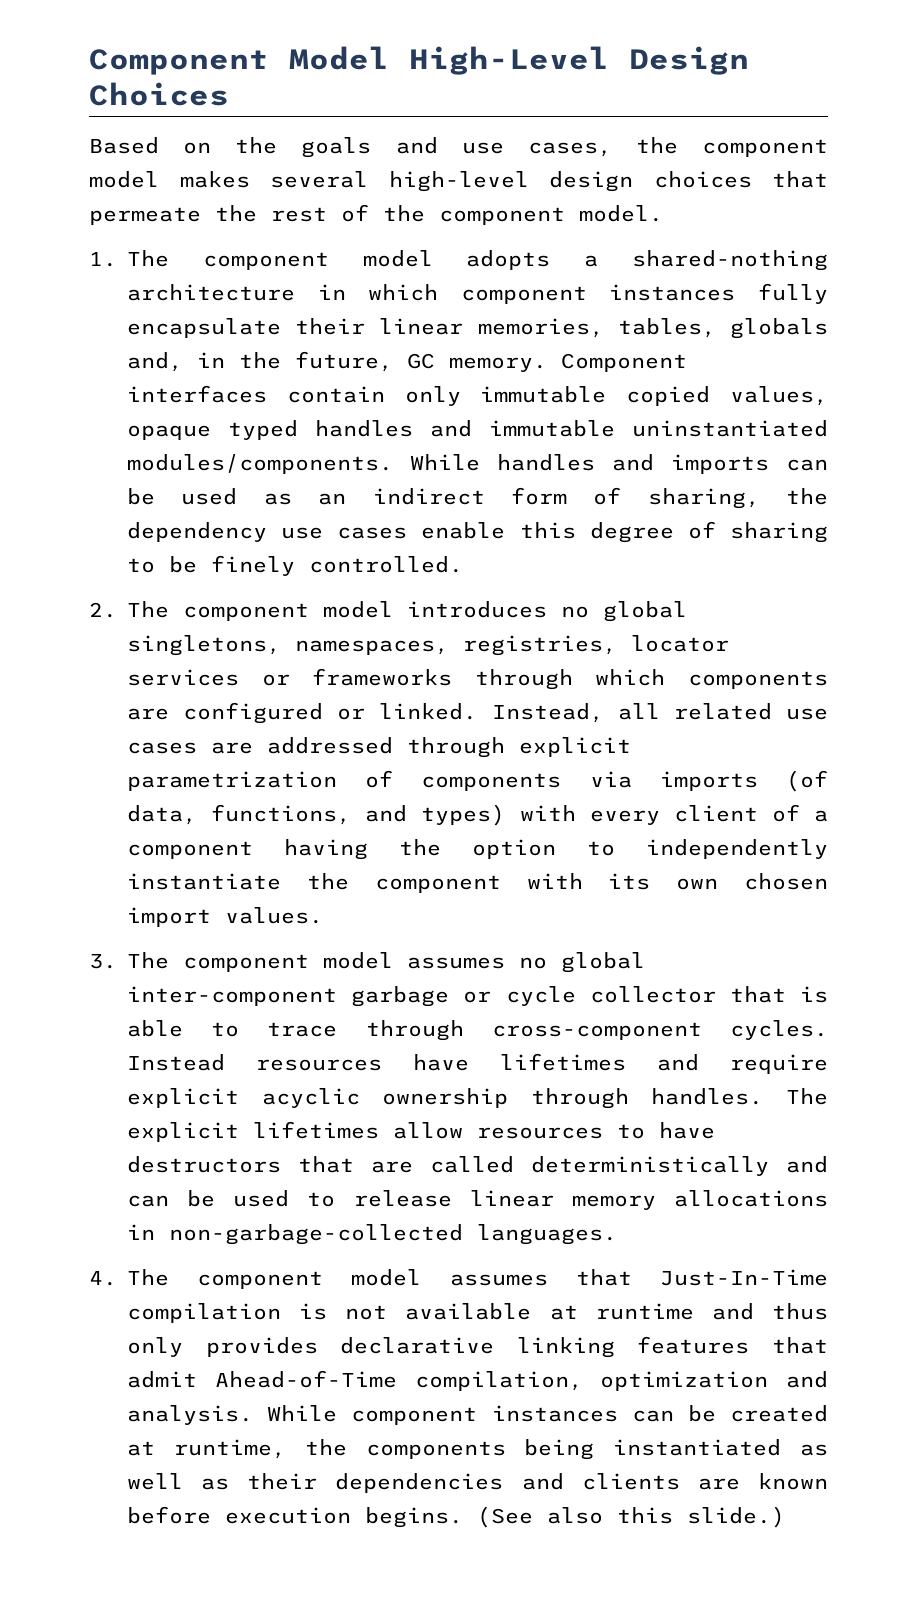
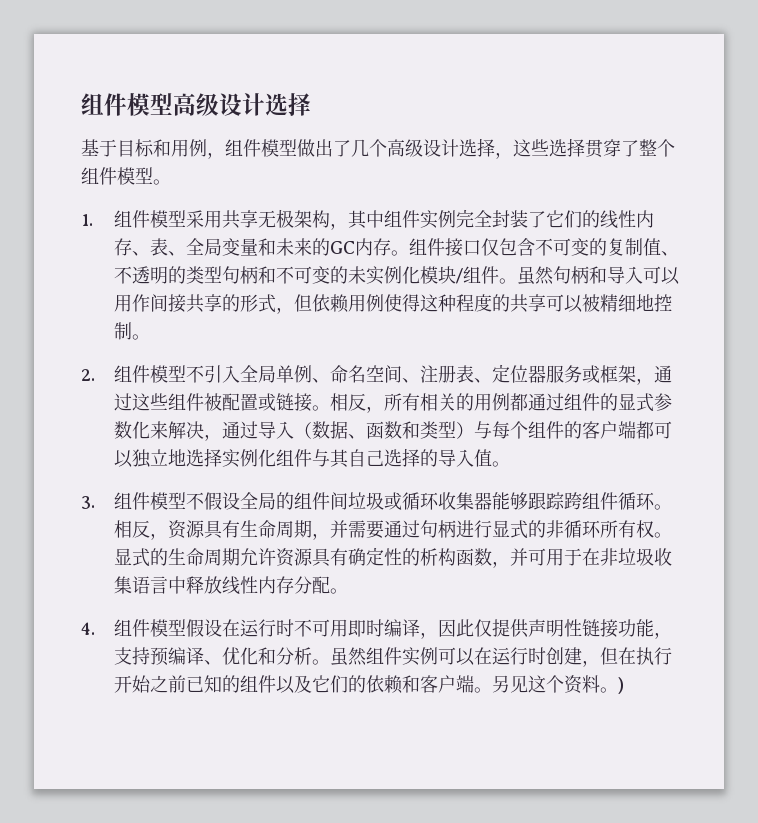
- Component Model High-Level Design Choices
- Based on the goals and use cases, the component model makes several high-level design choices that permeate the rest of the component model.
- 1. The component model adopts a shared-nothing architecture in which component instances fully encapsulate their linear memories, tables, globals and, in the future, GC memory. Component interfaces contain only immutable copied values, opaque typed handles and immutable uninstantiated modules/components. While handles and imports can be used as an indirect form of sharing, the dependency use cases enable this degree of sharing to be finely controlled.
- 2. The component model introduces no global singletons, namespaces, registries, locator services or frameworks through which components are configured or linked. Instead, all related use cases are addressed through explicit parametrization of components via imports (of data, functions, and types) with every client of a component having the option to independently instantiate the component with its own chosen import values.
- 3. The component model assumes no global inter-component garbage or cycle collector that is able to trace through cross-component cycles. Instead resources have lifetimes and require explicit acyclic ownership through handles. The explicit lifetimes allow resources to have destructors that are called deterministically and can be used to release linear memory allocations in non-garbage-collected languages.
- 4. The component model assumes that Just-In-Time compilation is not available at runtime and thus only provides declarative linking features that admit Ahead-of-Time compilation, optimization and analysis. While component instances can be created at runtime, the components being instantiated as well as their dependencies and clients are known before execution begins. (See also this slide.)
+ 组件模型高级设计选择
+ 基于目标和用例，组件模型做出了几个高级设计选择，这些选择贯穿了整个组件模型。
+ 1.组件模型采用共享无极架构，其中组件实例完全封装了它们的线性内存、表、全局变量和未来的GC内存。组件接口仅包含不可变的复制值、不透明的类型句柄和不可变的未实例化模块/组件。虽然句柄和导入可以用作间接共享的形式，但依赖用例使得这种程度的共享可以被精细地控制。
+ 2.组件模型不引入全局单例、命名空间、注册表、定位器服务或框架，通过这些组件被配置或链接。相反，所有相关的用例都通过组件的显式参数化来解决，通过导入（数据、函数和类型）与每个组件的客户端都可以独立地选择实例化组件与其自己选择的导入值。
+ 3.组件模型不假设全局的组件间垃圾或循环收集器能够跟踪跨组件循环。相反，资源具有生命周期，并需要通过句柄进行显式的非循环所有权。显式的生命周期允许资源具有确定性的析构函数，并可用于在非垃圾收集语言中释放线性内存分配。
+ 4.组件模型假设在运行时不可用即时编译，因此仅提供声明性链接功能，支持预编译、优化和分析。虽然组件实例可以在运行时创建，但在执行开始之前已知的组件以及它们的依赖和客户端。另见这个资料。)

